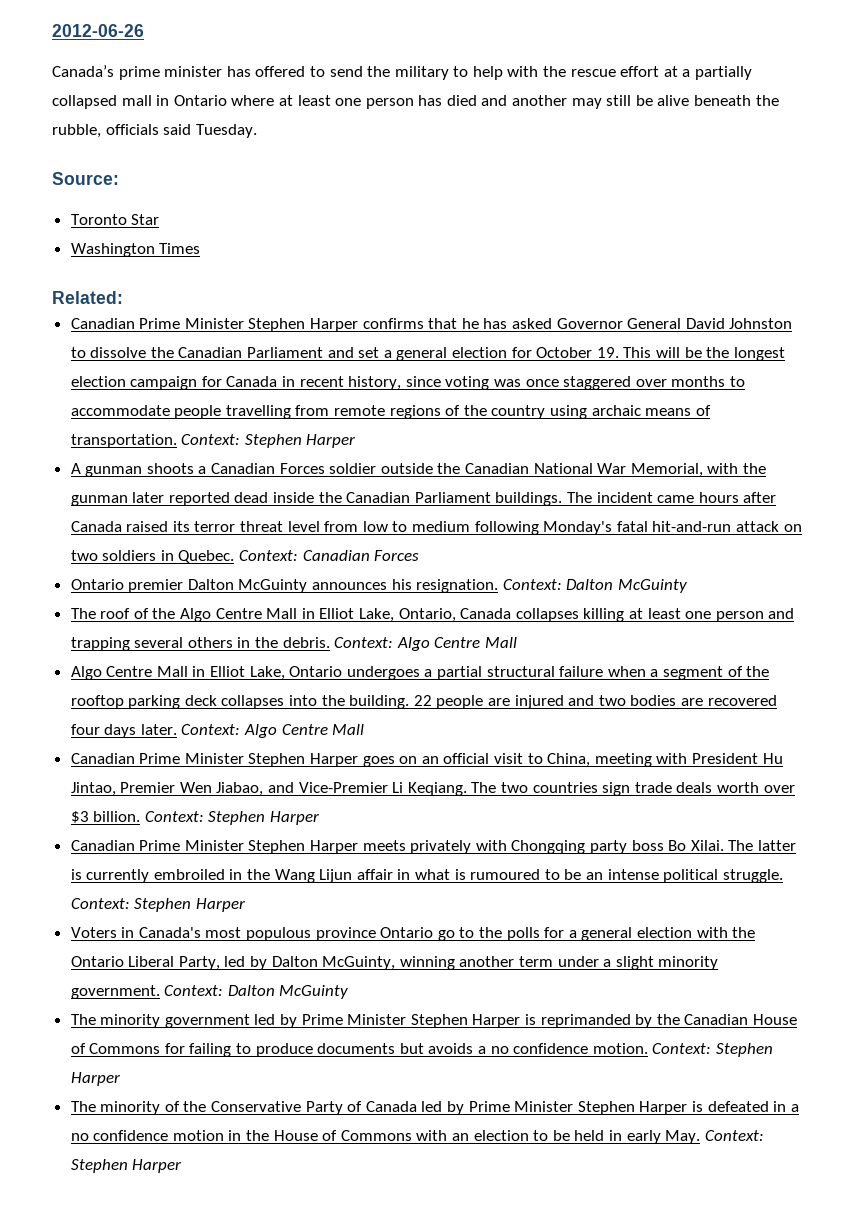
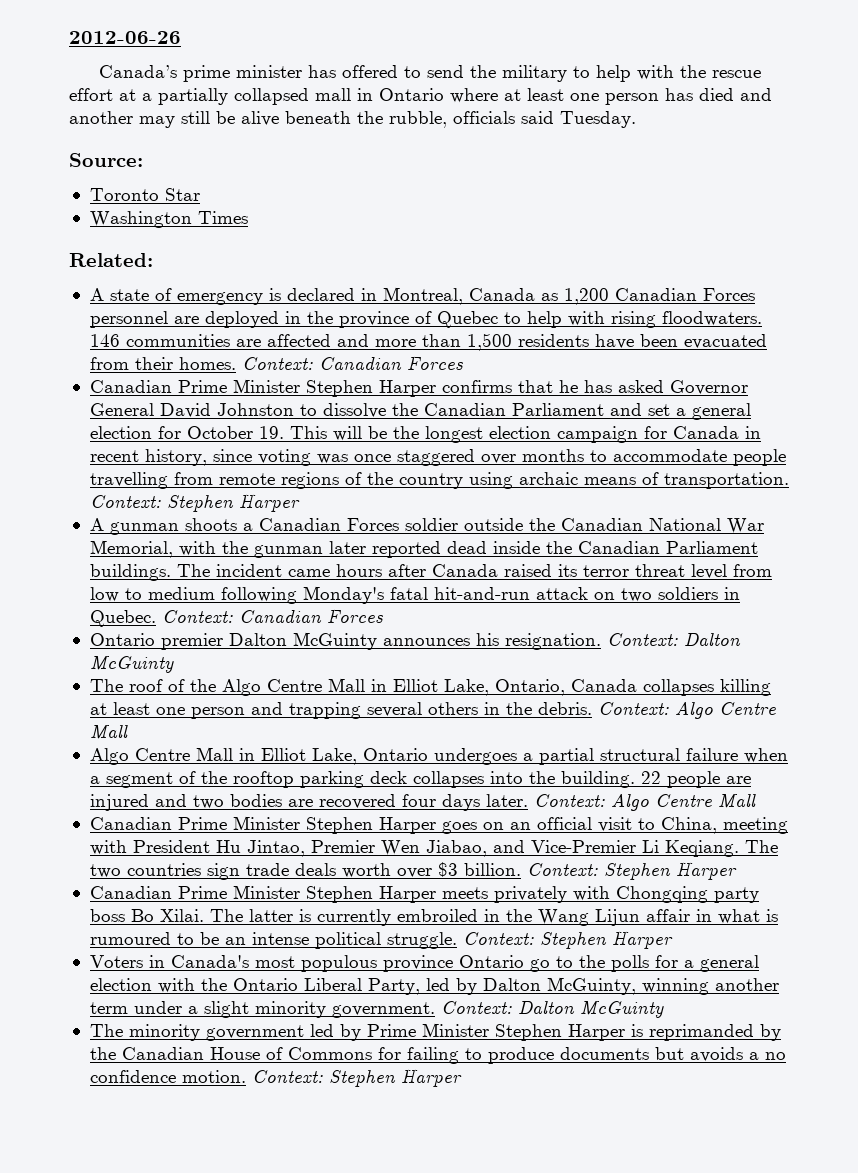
+ A state of emergency is declared in Montreal, Canada as 1,200 Canadian Forces personnel are deployed in the province of Quebec to help with rising floodwaters. 146 communities are affected and more than 1,500 residents have been evacuated from their homes. Context: Canadian Forces
- The minority of the Conservative Party of Canada led by Prime Minister Stephen Harper is defeated in a no confidence motion in the House of Commons with an election to be held in early May. Context: Stephen Harper

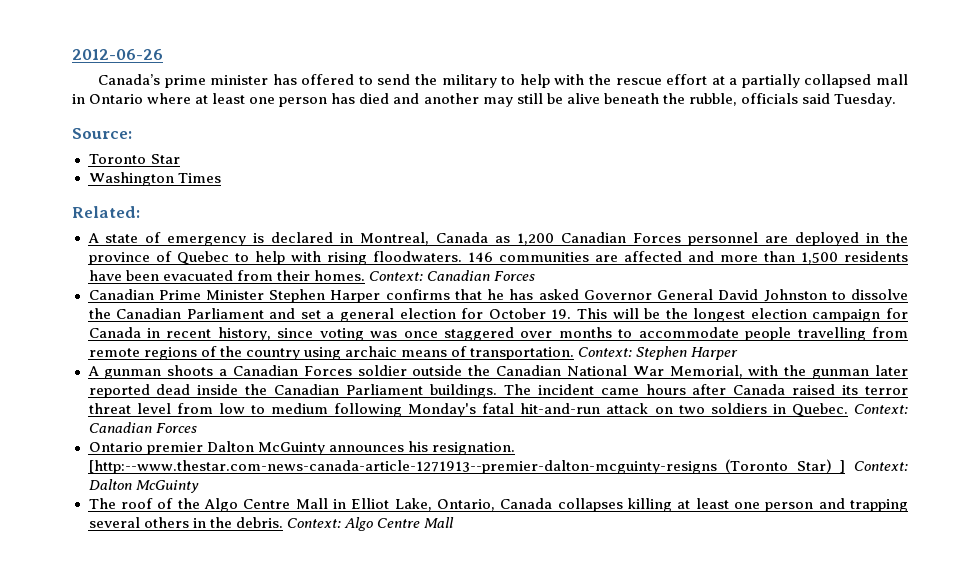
- Ontario premier Dalton McGuinty announces his resignation. Context: Dalton McGuinty
+ Ontario premier Dalton McGuinty announces his resignation. [http:--www.thestar.com-news-canada-article-1271913--premier-dalton-mcguinty-resigns (Toronto Star) ] Context: Dalton McGuinty
- Algo Centre Mall in Elliot Lake, Ontario undergoes a partial structural failure when a segment of the rooftop parking deck collapses into the building. 22 people are injured and two bodies are recovered four days later. Context: Algo Centre Mall
- Canadian Prime Minister Stephen Harper goes on an official visit to China, meeting with President Hu Jintao, Premier Wen Jiabao, and Vice-Premier Li Keqiang. The two countries sign trade deals worth over $3 billion. Context: Stephen Harper
- Canadian Prime Minister Stephen Harper meets privately with Chongqing party boss Bo Xilai. The latter is currently embroiled in the Wang Lijun affair in what is rumoured to be an intense political struggle. Context: Stephen Harper
- Voters in Canada's most populous province Ontario go to the polls for a general election with the Ontario Liberal Party, led by Dalton McGuinty, winning another term under a slight minority government. Context: Dalton McGuinty
- The minority government led by Prime Minister Stephen Harper is reprimanded by the Canadian House of Commons for failing to produce documents but avoids a no confidence motion. Context: Stephen Harper

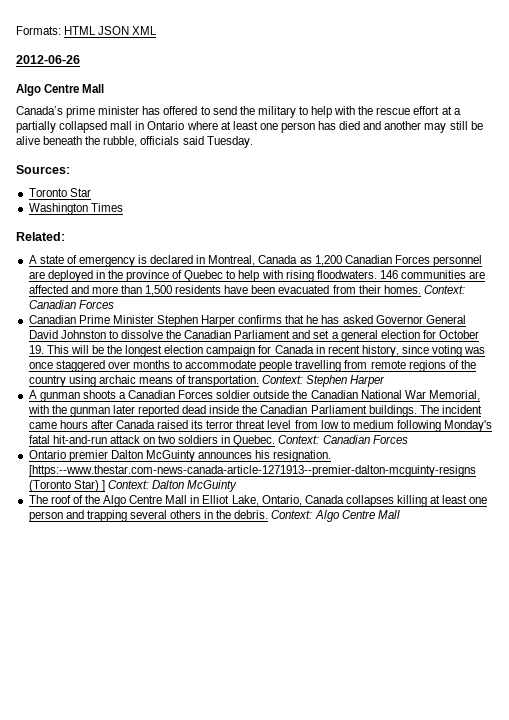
+ Formats: HTML JSON XML
  2012-06-26
+ Algo Centre Mall
- Source:
+ Sources:
- [http:--www.thestar.com-news-canada-article-1271913--premier-dalton-mcguinty-resigns (Toronto Star) ] Context: Dalton McGuinty
+ [https:--www.thestar.com-news-canada-article-1271913--premier-dalton-mcguinty-resigns (Toronto Star) ] Context: Dalton McGuinty

